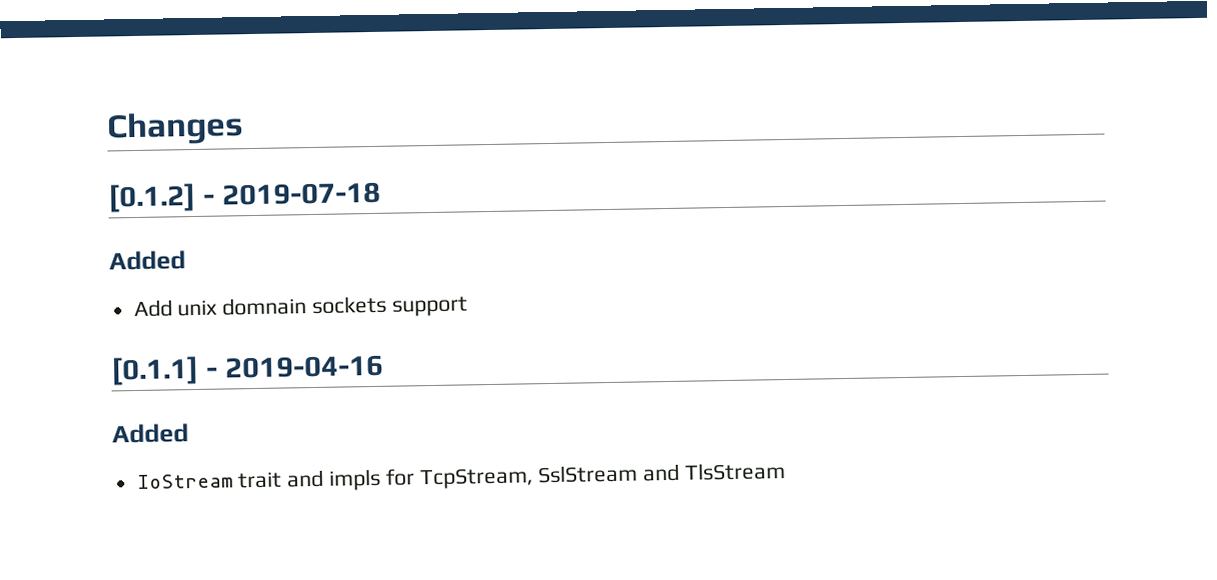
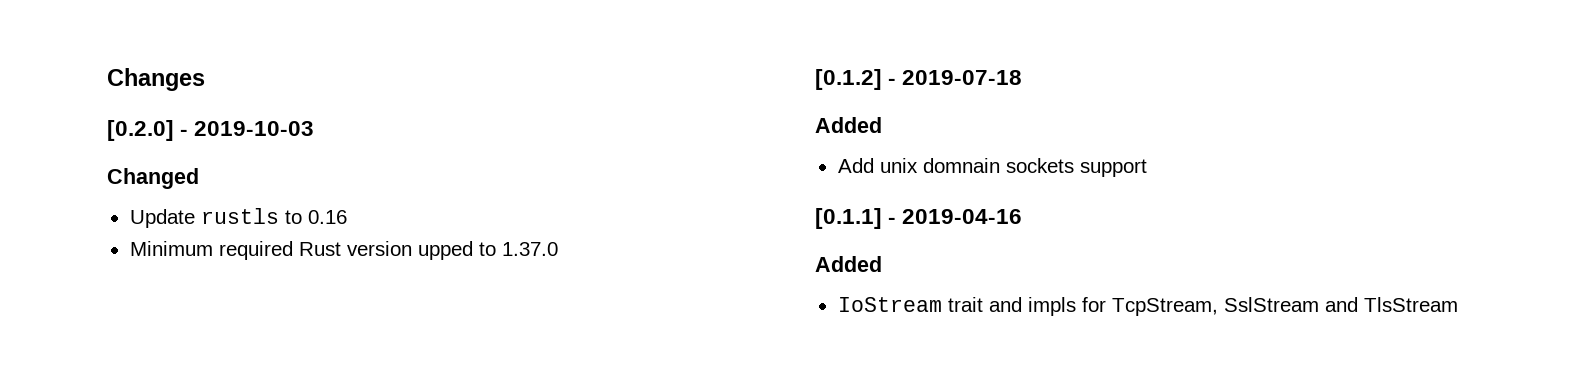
+ [0.2.0] - 2019-10-03
+ Changed
+ Update rustls to 0.16
+ Minimum required Rust version upped to 1.37.0

